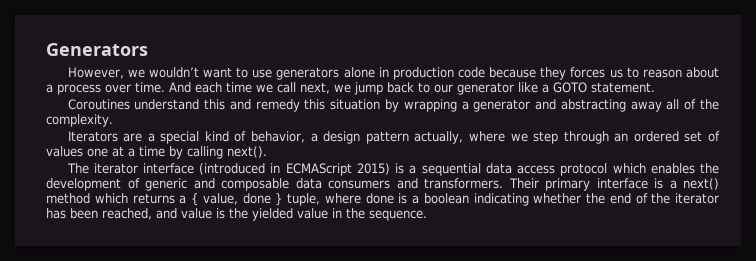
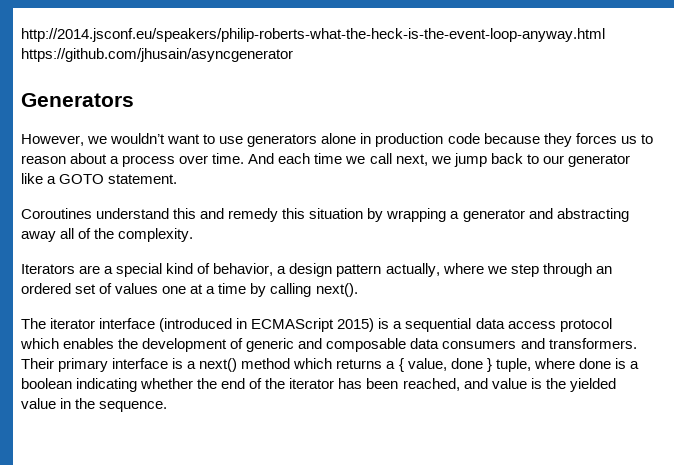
+ http://2014.jsconf.eu/speakers/philip-roberts-what-the-heck-is-the-event-loop-anyway.html https://github.com/jhusain/asyncgenerator

